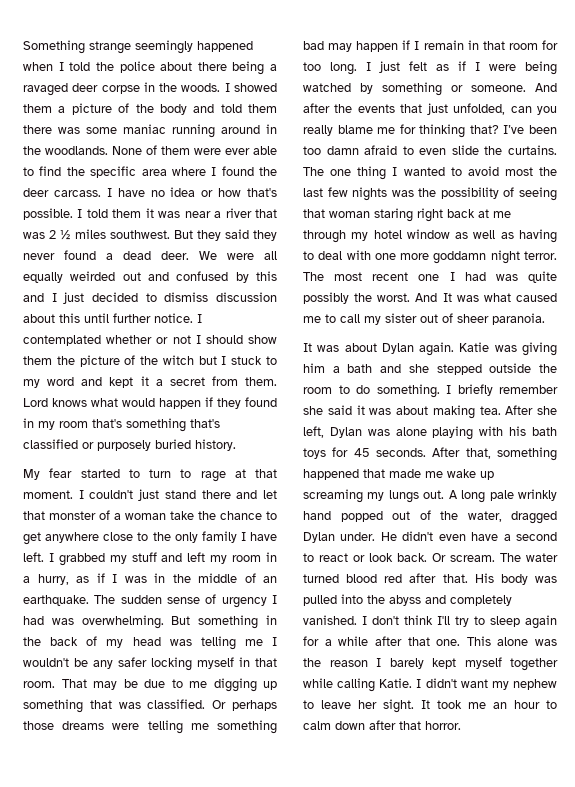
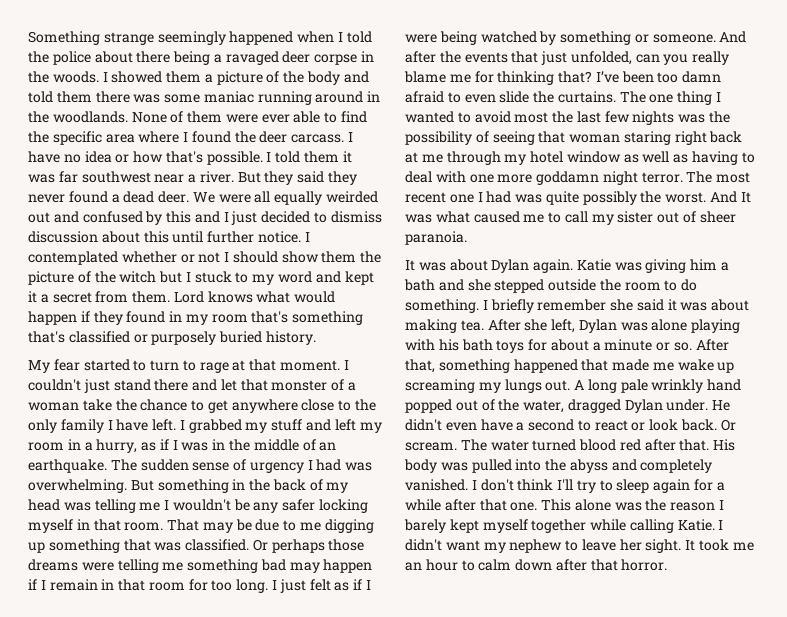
- I told them it was near a river that was 2 ½ miles southwest.
+ I told them it was far southwest near a river.
- After she left, Dylan was alone playing with his bath toys for 45 seconds.
+ After she left, Dylan was alone playing with his bath toys for about a minute or so.

